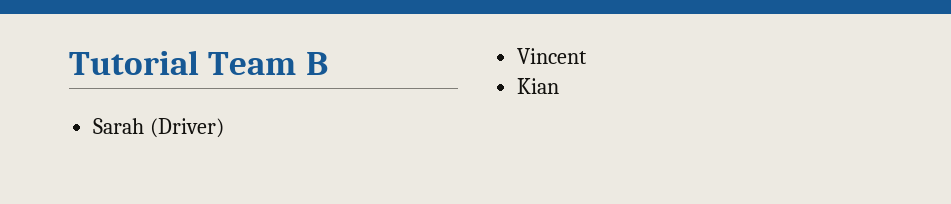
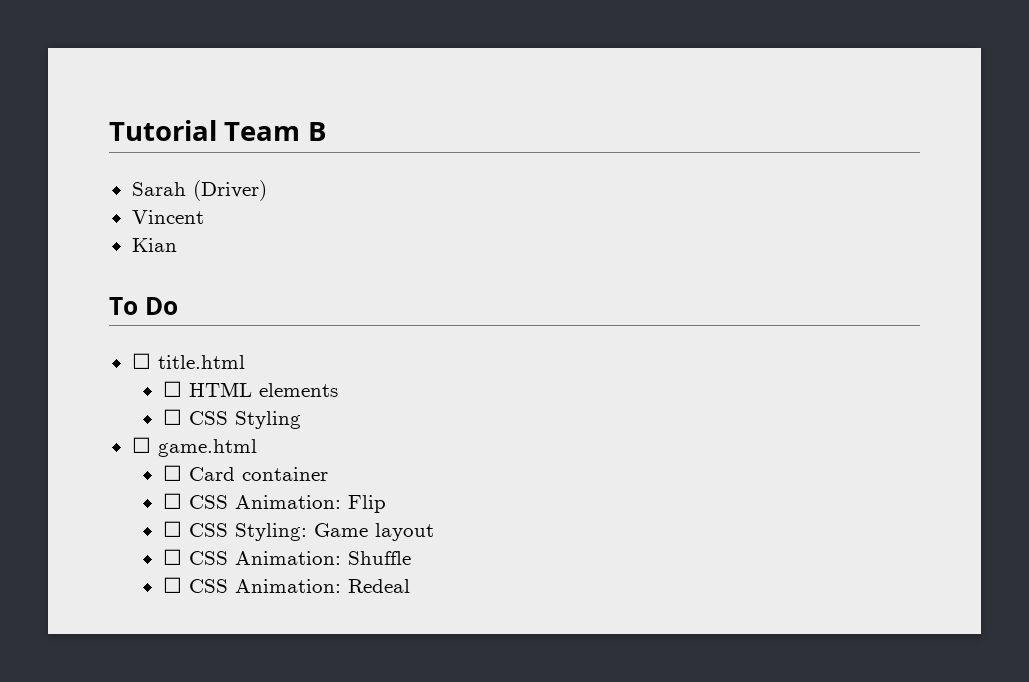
+ To Do
+ ☐ title.html
+ ☐ HTML elements
+ ☐ CSS Styling
+ ☐ game.html
+ ☐ Card container
+ ☐ CSS Animation: Flip
+ ☐ CSS Styling: Game layout
+ ☐ CSS Animation: Shuffle
+ ☐ CSS Animation: Redeal

